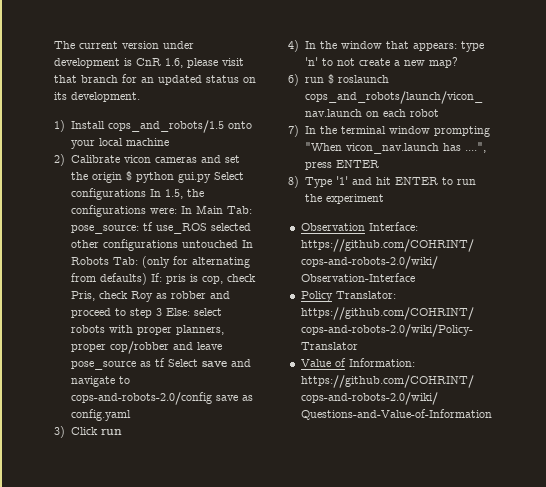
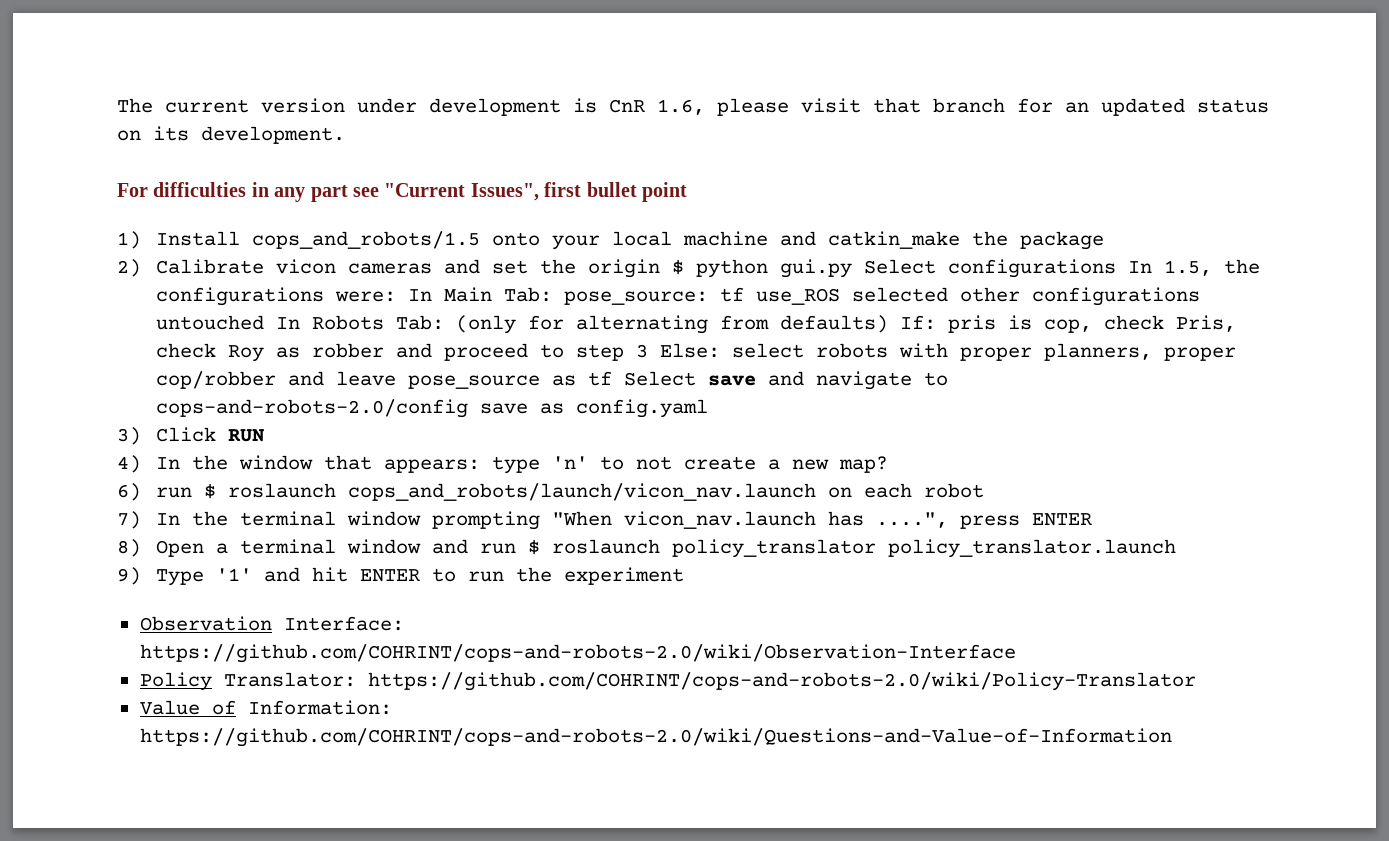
+ For difficulties in any part see "Current Issues", first bullet point
- 1) Install cops_and_robots/1.5 onto your local machine
+ 1) Install cops_and_robots/1.5 onto your local machine and catkin_make the package
- 3) Click run
+ 3) Click RUN
- 8) Type '1' and hit ENTER to run the experiment
+ 8) Open a terminal window and run $ roslaunch policy_translator policy_translator.launch
+ 9) Type '1' and hit ENTER to run the experiment

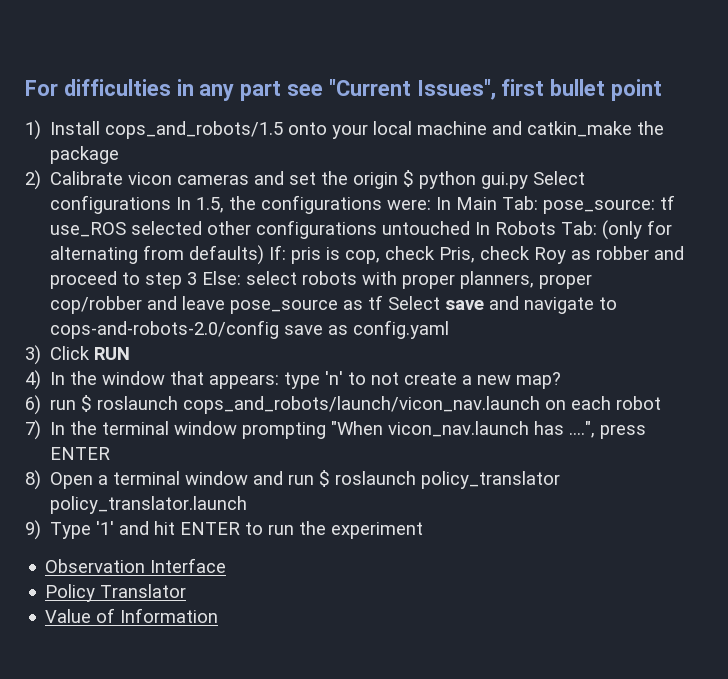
- The current version under development is CnR 1.6, please visit that branch for an updated status on its development.
- Observation Interface: https://github.com/COHRINT/cops-and-robots-2.0/wiki/Observation-Interface
+ Observation Interface
- Policy Translator: https://github.com/COHRINT/cops-and-robots-2.0/wiki/Policy-Translator
+ Policy Translator
- Value of Information: https://github.com/COHRINT/cops-and-robots-2.0/wiki/Questions-and-Value-of-Information
+ Value of Information

